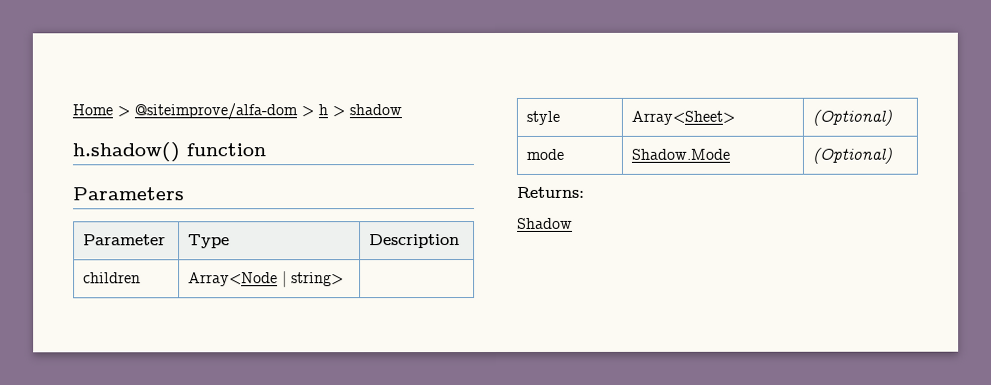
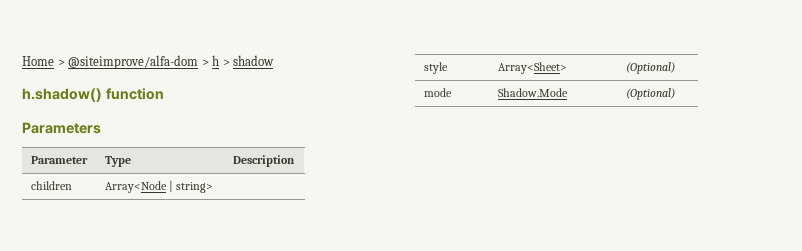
- Returns:
- Shadow

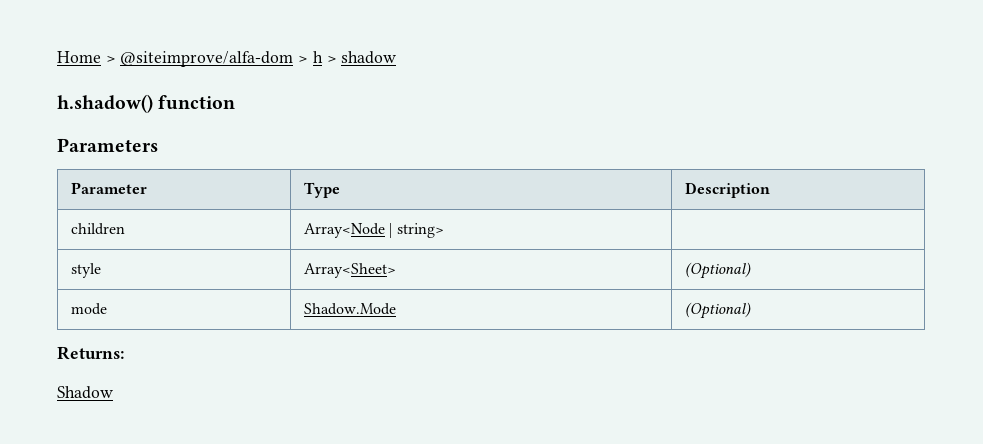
+ Returns:
+ Shadow

